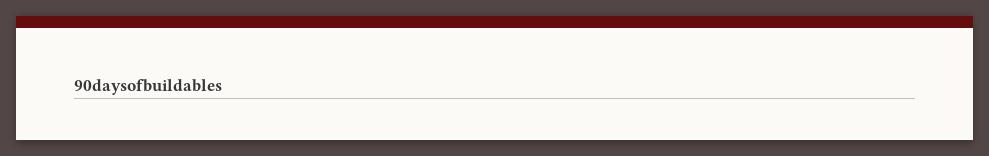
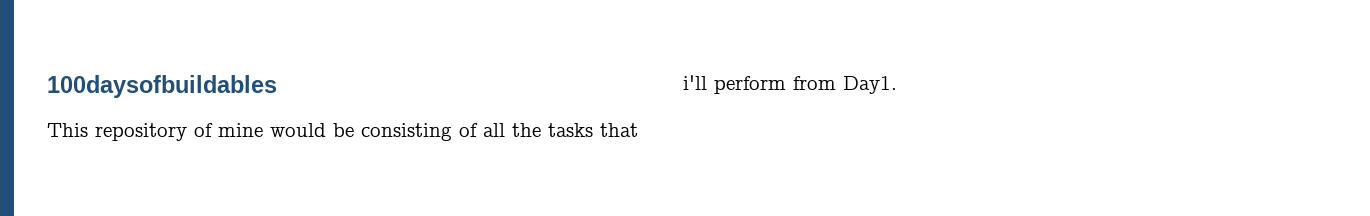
- 90daysofbuildables
+ 100daysofbuildables
+ This repository of mine would be consisting of all the tasks that i'll perform from Day1.

